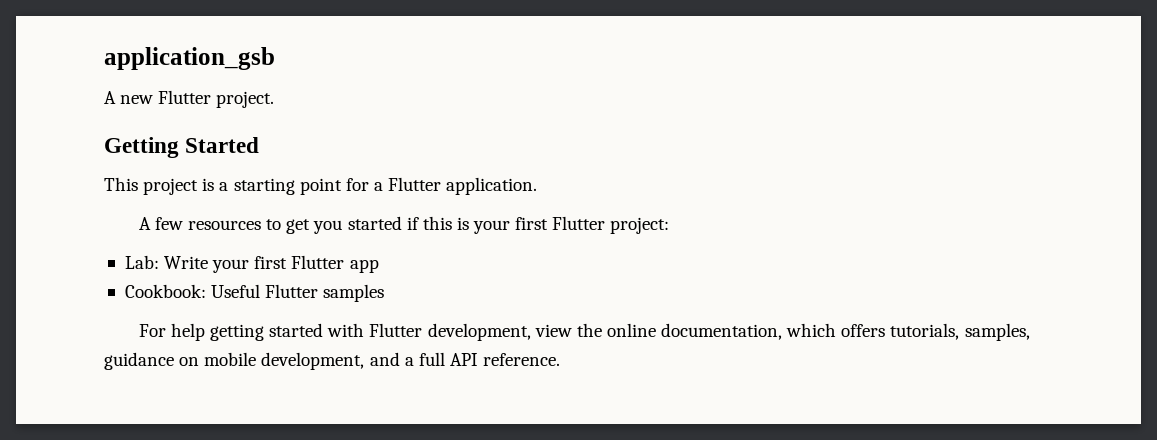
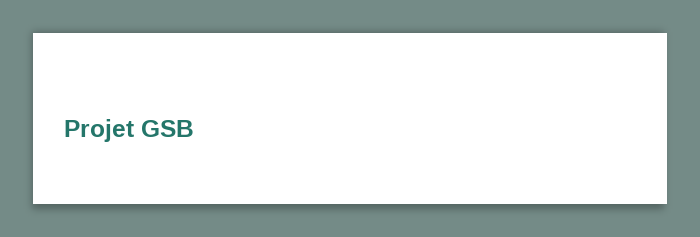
- application_gsb
- A new Flutter project.
- Getting Started
- This project is a starting point for a Flutter application.
- A few resources to get you started if this is your first Flutter project:
- Lab: Write your first Flutter app
- Cookbook: Useful Flutter samples
- For help getting started with Flutter development, view the online documentation, which offers tutorials, samples, guidance on mobile development, and a full API reference.
+ Projet GSB

